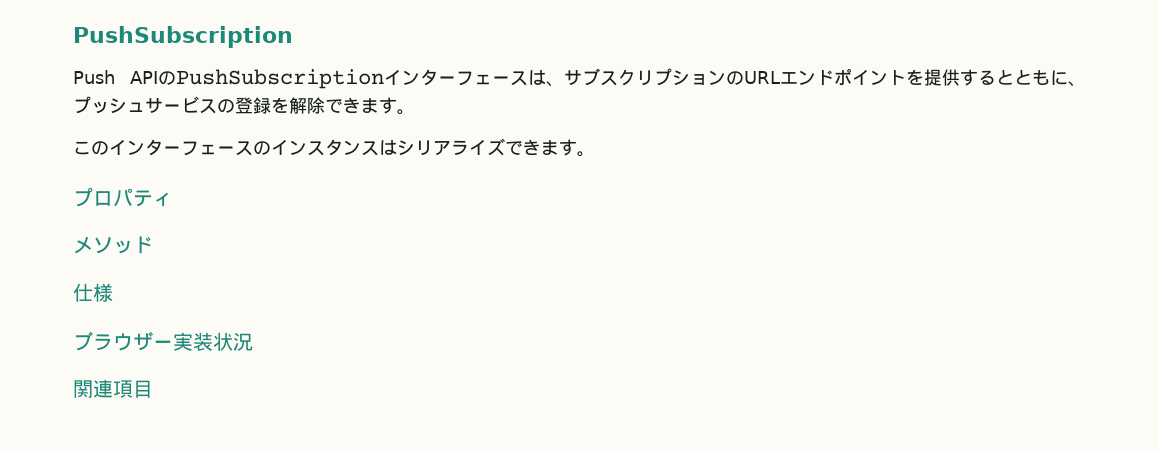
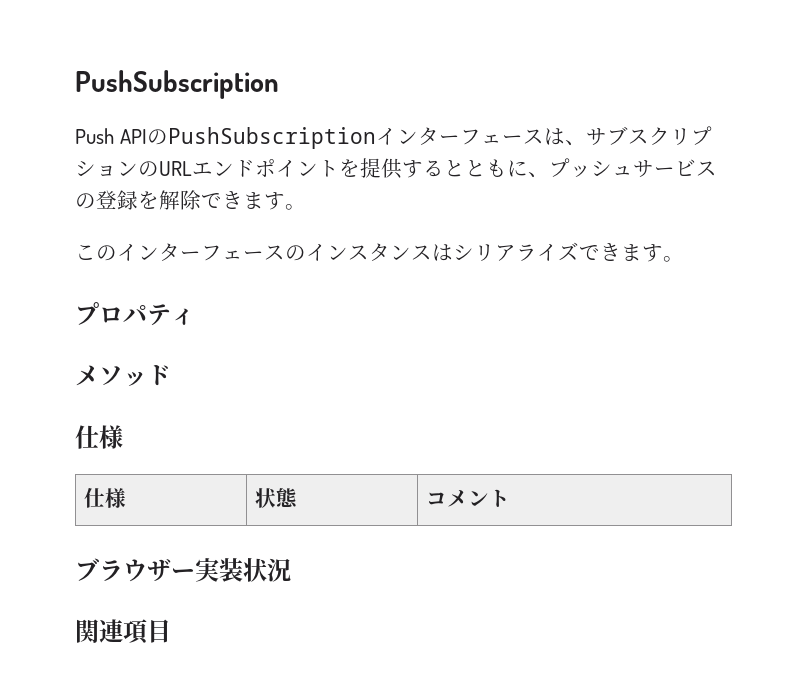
+ 仕様 | 状態 | コメント

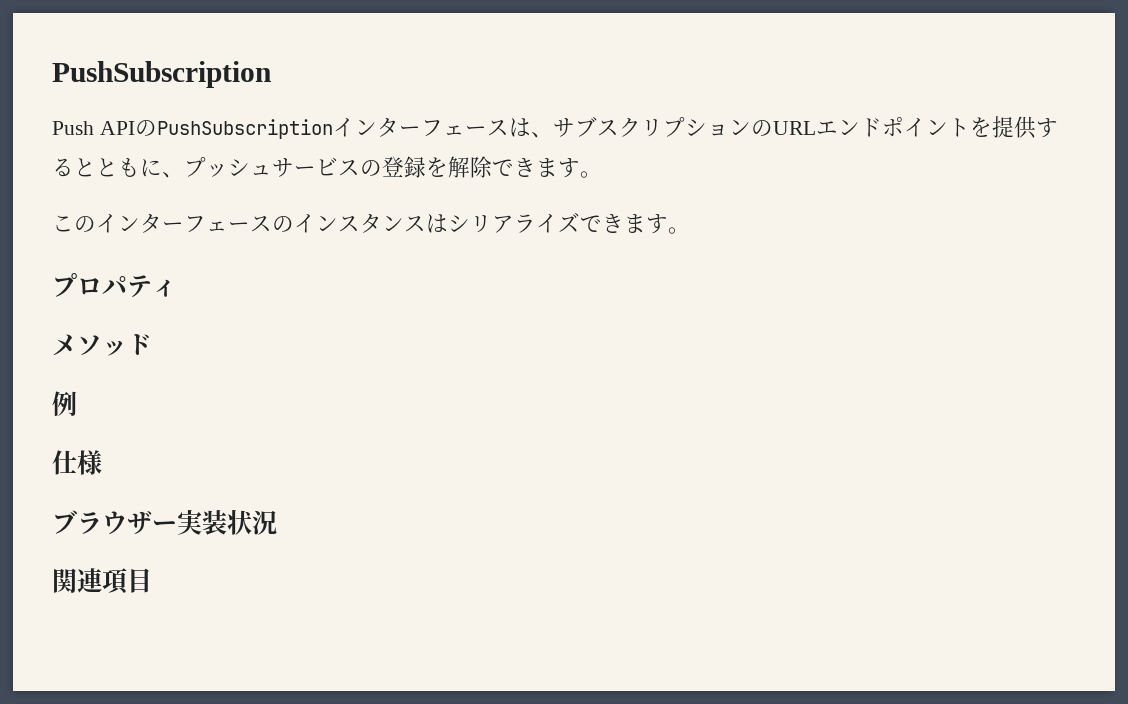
  メソッド
+ 例
  仕様
- 仕様 | 状態 | コメント

